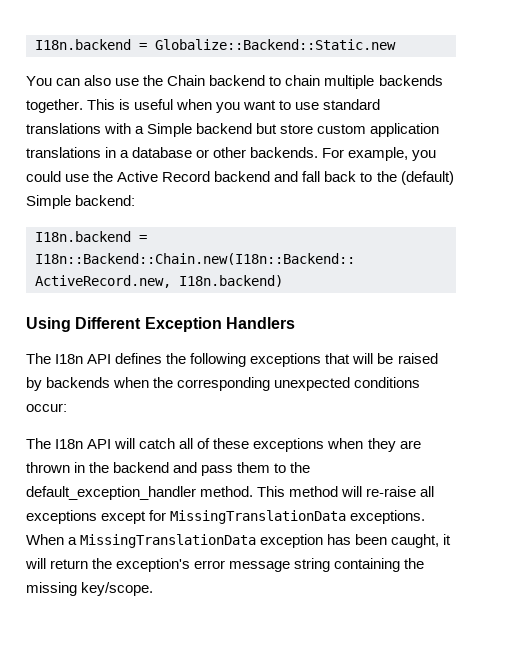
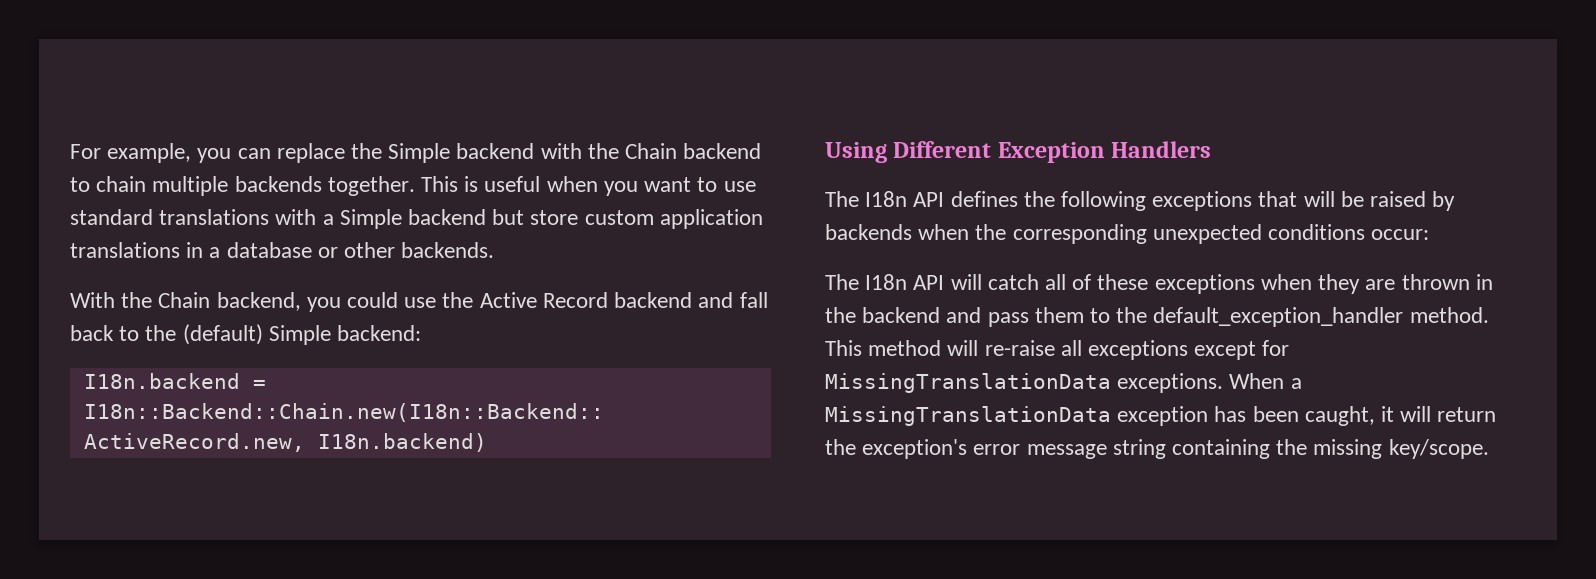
- I18n.backend = Globalize::Backend::Static.new
- You can also use the Chain backend to chain multiple backends together.
+ For example, you can replace the Simple backend with the Chain backend to chain multiple backends together.
- This is useful when you want to use standard translations with a Simple backend but store custom application translations in a database or other backends. For example, you could use the Active Record backend and fall back to the (default) Simple backend:
+ This is useful when you want to use standard translations with a Simple backend but store custom application translations in a database or other backends.
+ With the Chain backend, you could use the Active Record backend and fall back to the (default) Simple backend:

